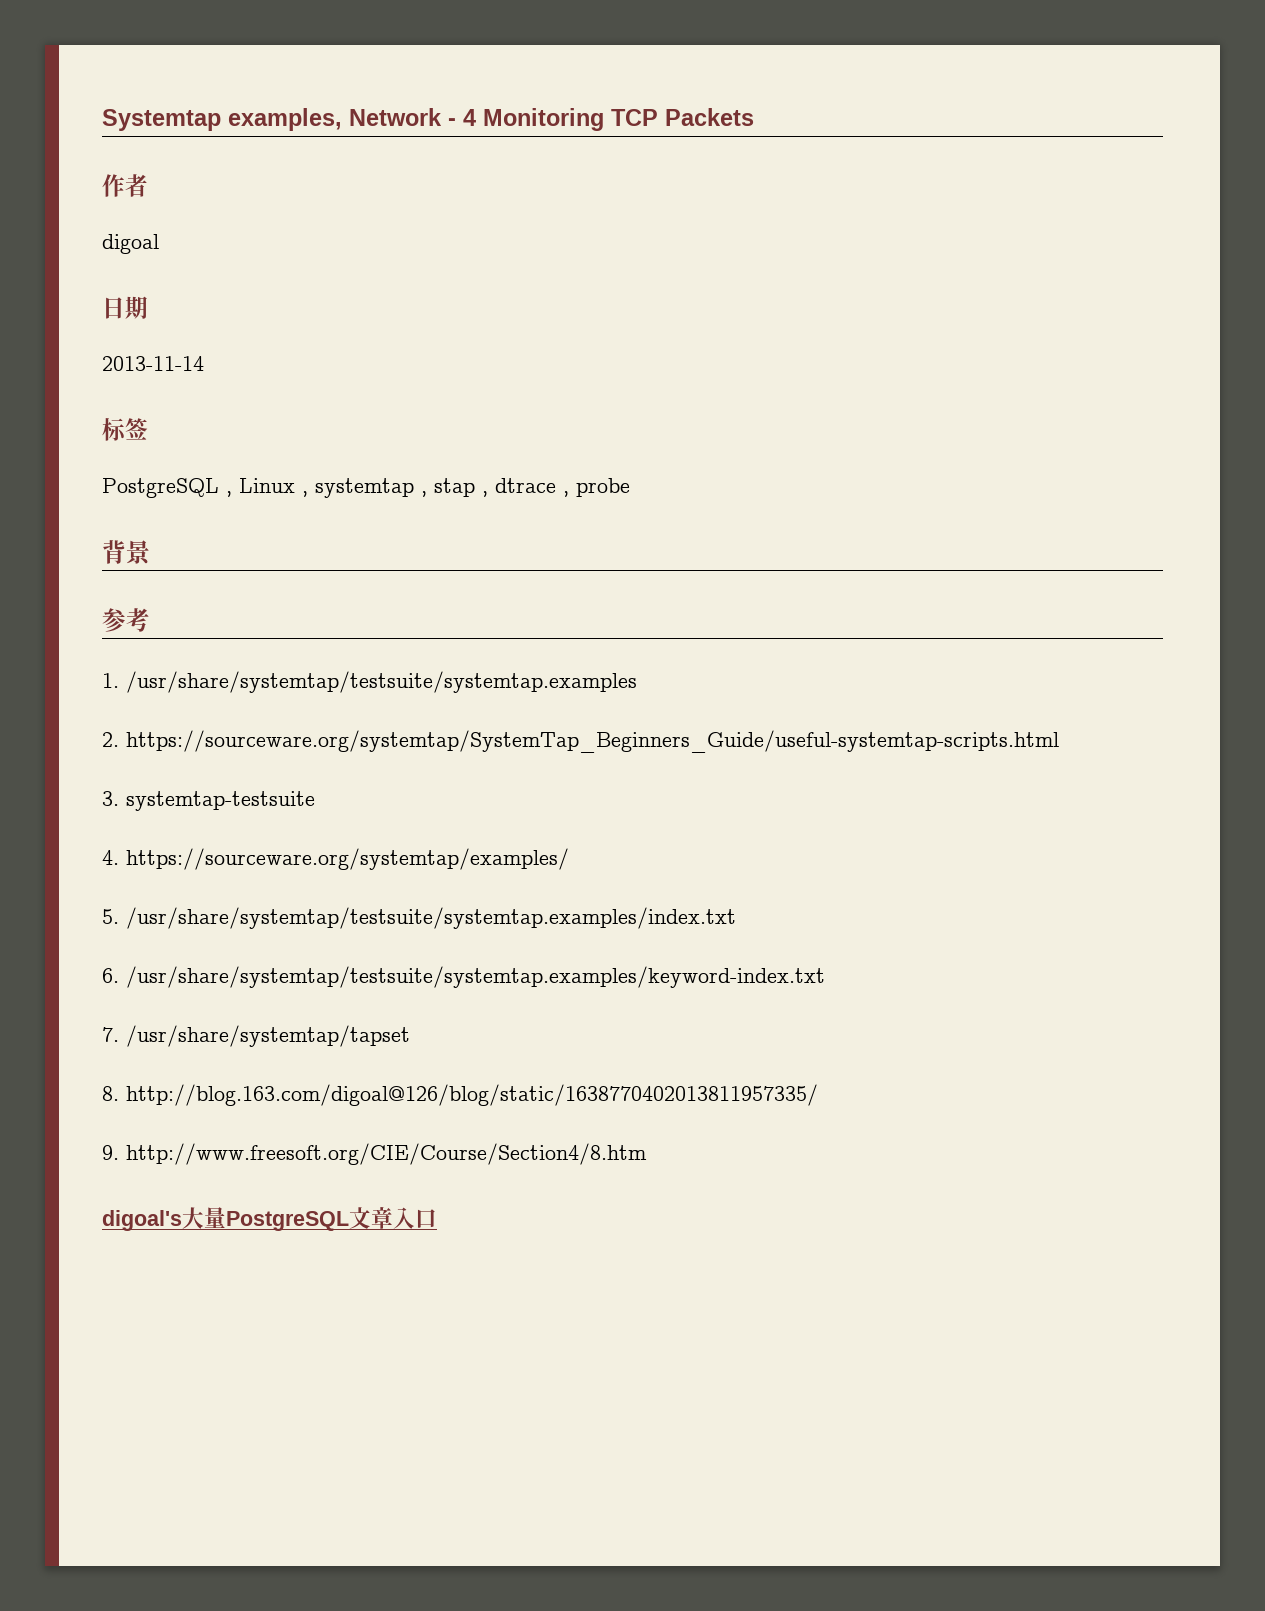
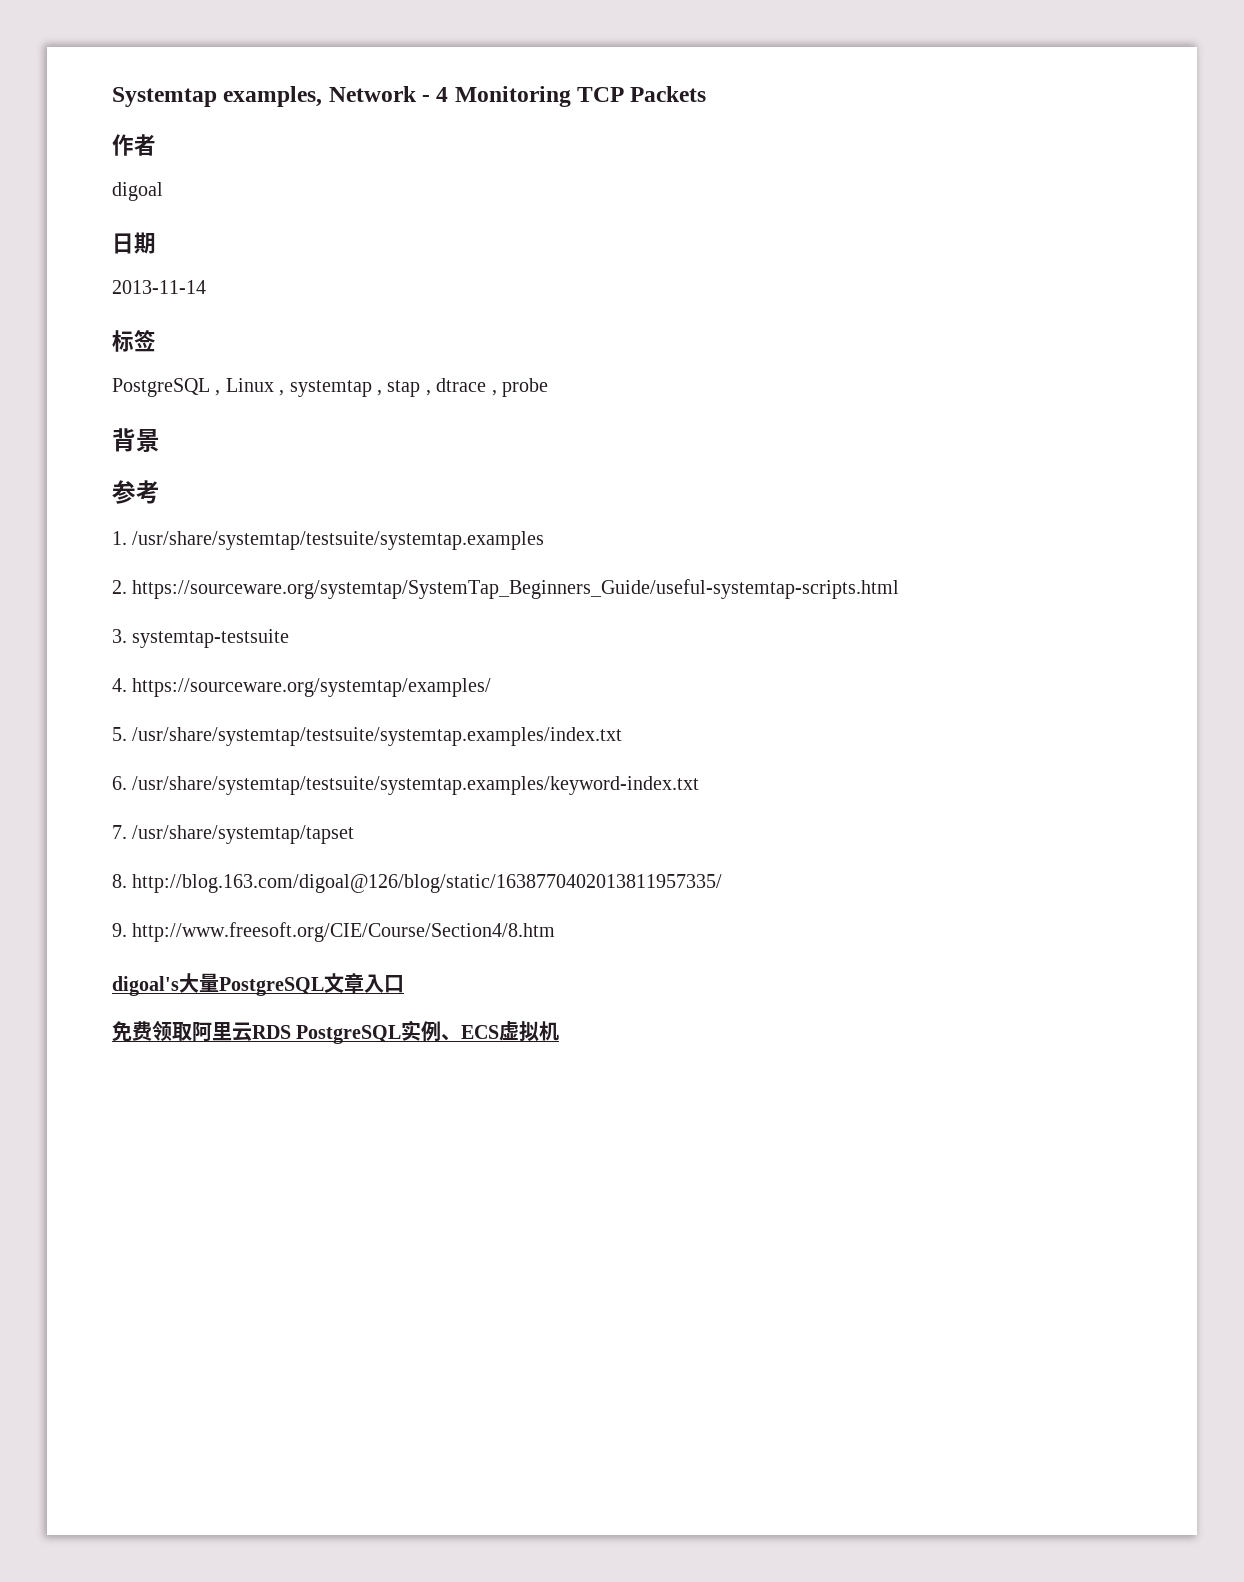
+ 免费领取阿里云RDS PostgreSQL实例、ECS虚拟机

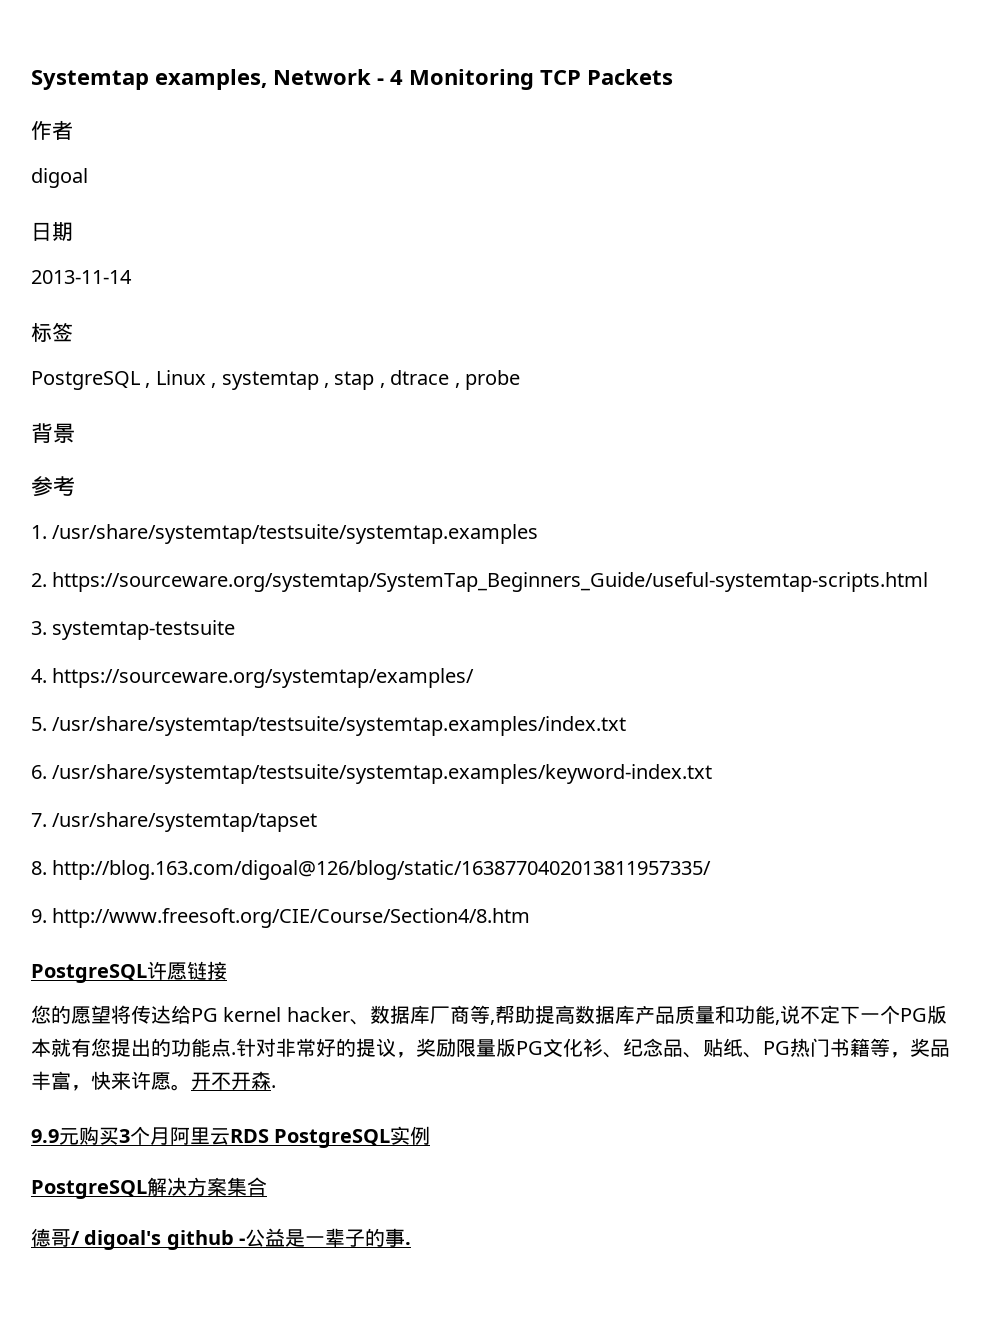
- digoal's大量PostgreSQL文章入口
- 免费领取阿里云RDS PostgreSQL实例、ECS虚拟机
+ PostgreSQL许愿链接
+ 您的愿望将传达给PG kernel hacker、数据库厂商等,帮助提高数据库产品质量和功能,说不定下一个PG版本就有您提出的功能点.针对非常好的提议，奖励限量版PG文化衫、纪念品、贴纸、PG热门书籍等，奖品丰富，快来许愿。开不开森.
+ 9.9元购买3个月阿里云RDS PostgreSQL实例
+ PostgreSQL解决方案集合
+ 德哥/ digoal's github -公益是一辈子的事.

